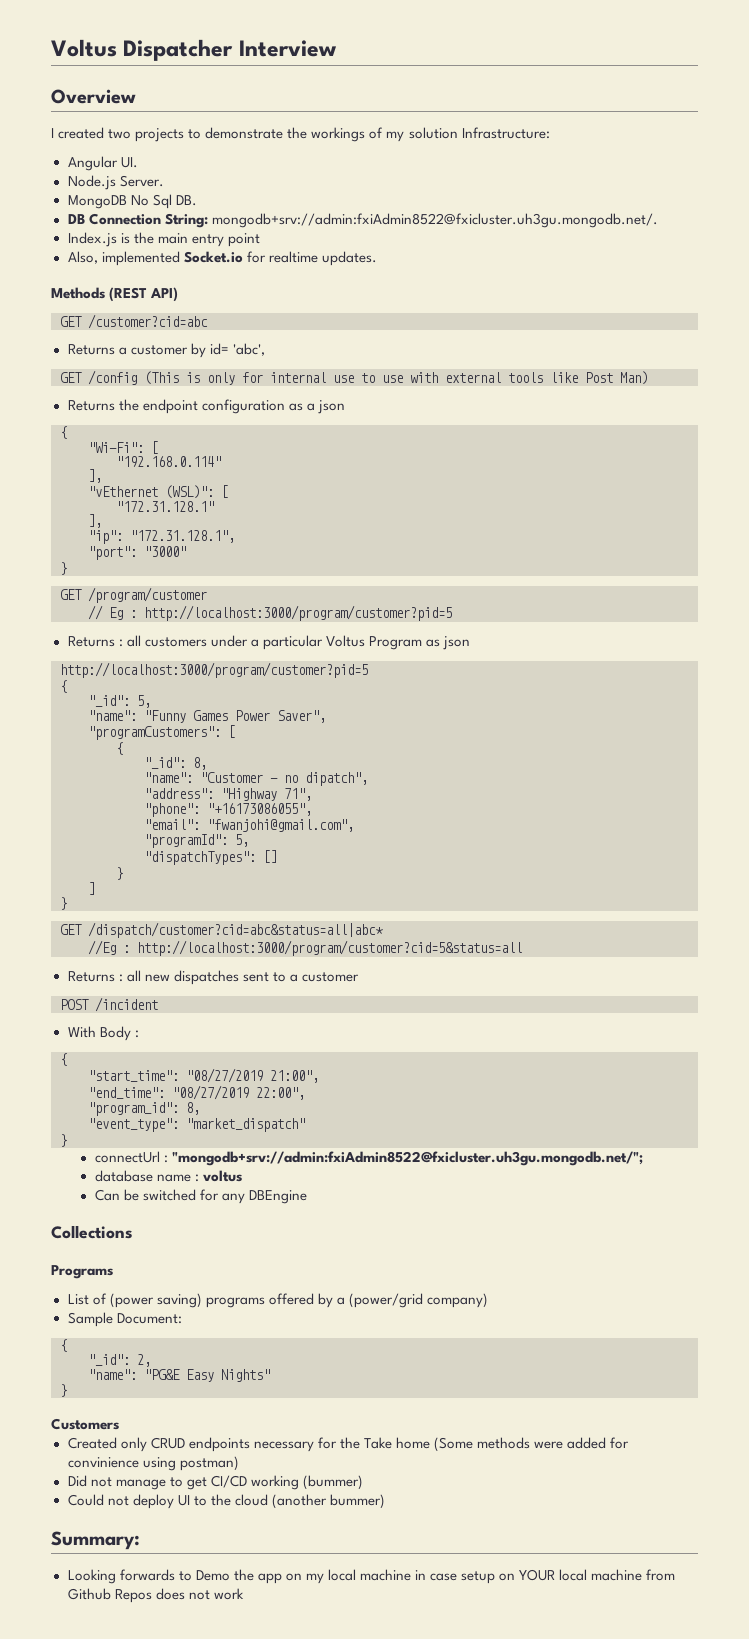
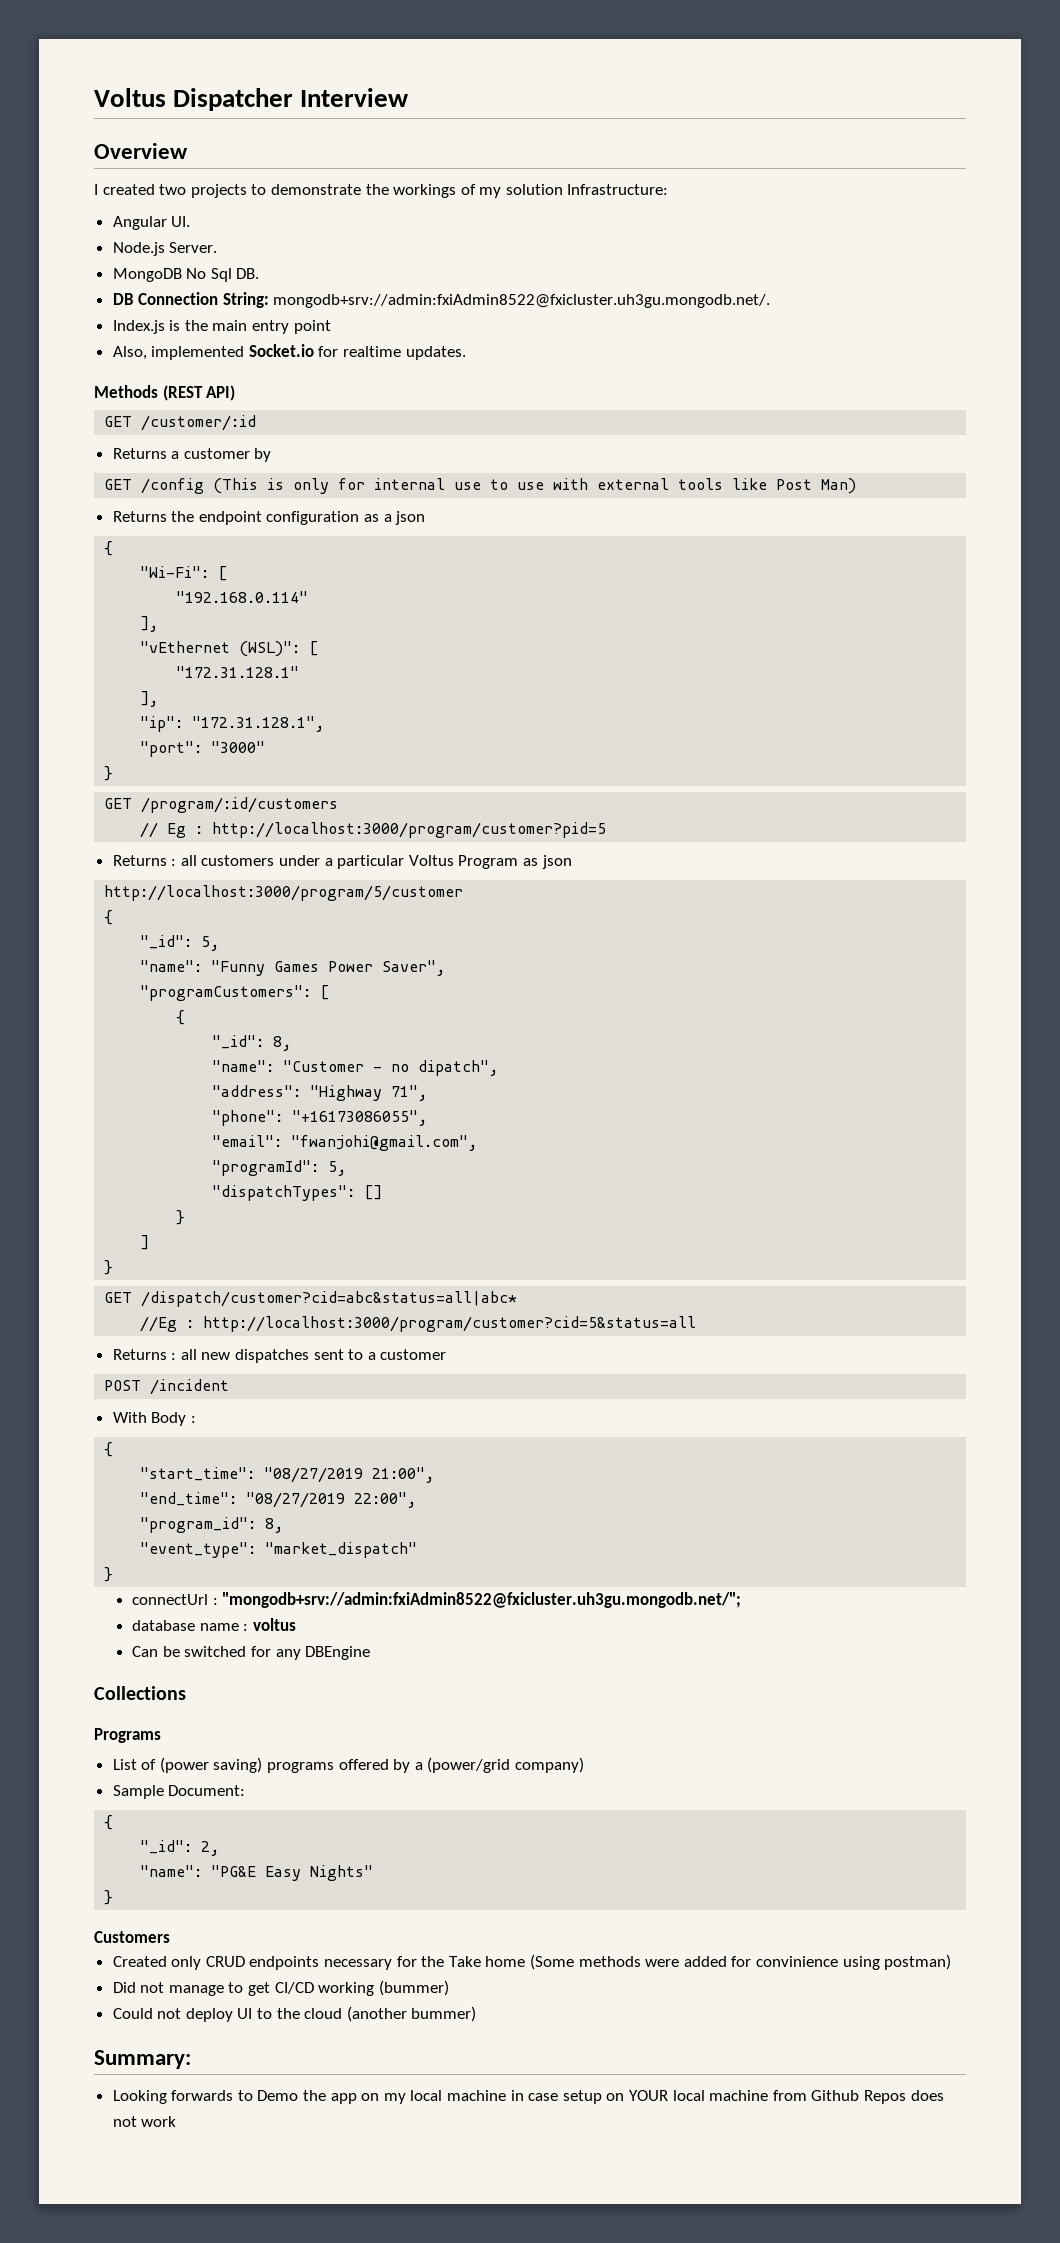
- GET /customer?cid=abc
+ GET /customer/:id
- Returns a customer by id= 'abc',
+ Returns a customer by
- GET /program/customer
+ GET /program/:id/customers
  Returns : all customers under a particular Voltus Program as json
- http://localhost:3000/program/customer?pid=5
+ http://localhost:3000/program/5/customer

